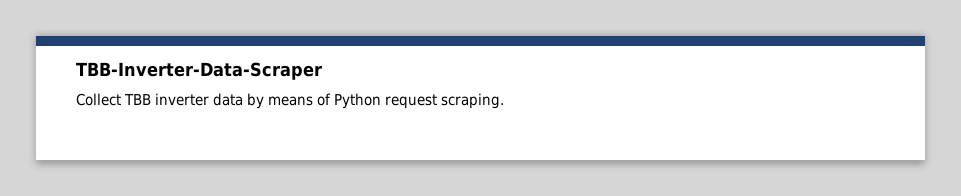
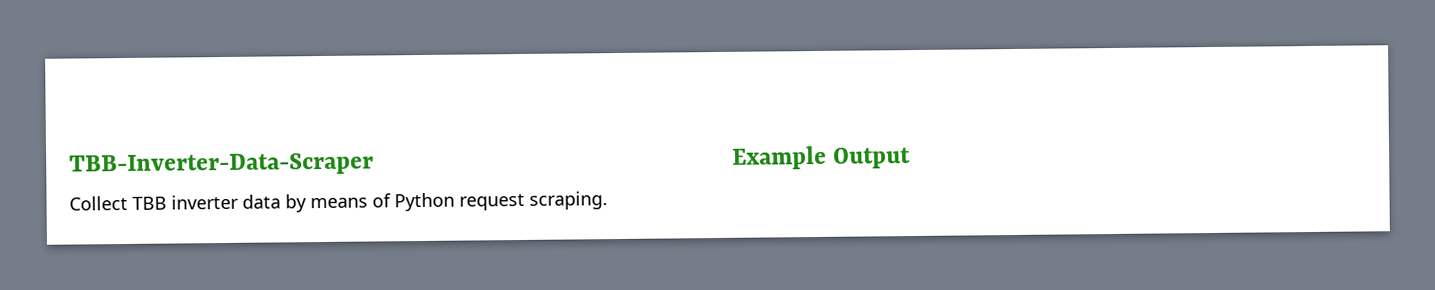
+ Example Output

